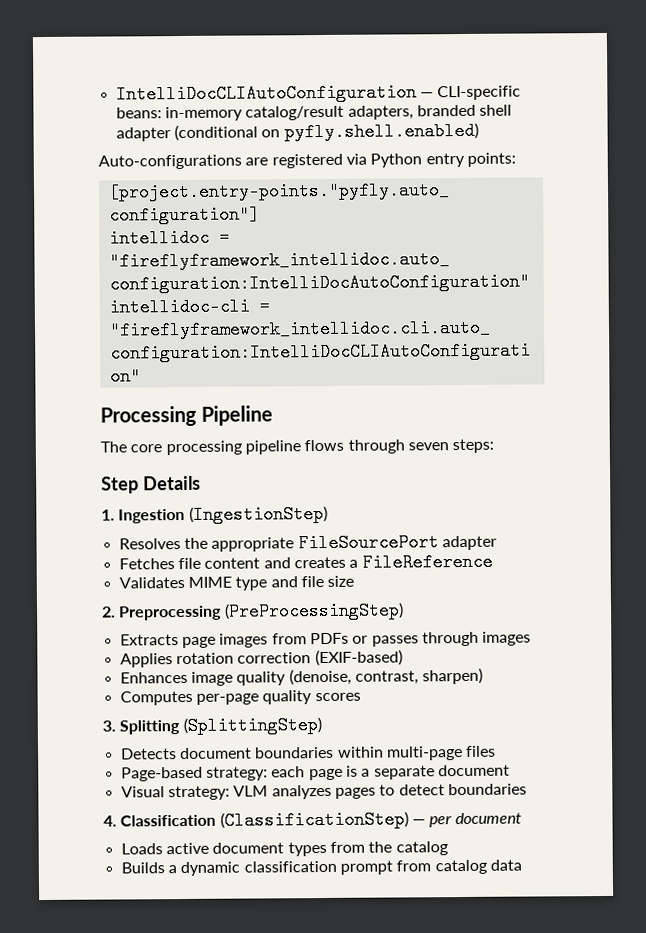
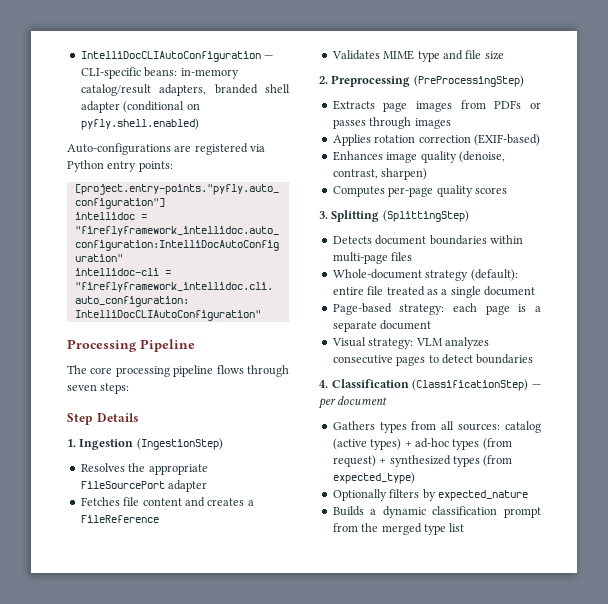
+ Whole-document strategy (default): entire file treated as a single document
- Visual strategy: VLM analyzes pages to detect boundaries
+ Visual strategy: VLM analyzes consecutive pages to detect boundaries
- Loads active document types from the catalog
+ Gathers types from all sources: catalog (active types) + ad-hoc types (from request) + synthesized types (from expected_type)
+ Optionally filters by expected_nature
- Builds a dynamic classification prompt from catalog data
+ Builds a dynamic classification prompt from the merged type list

